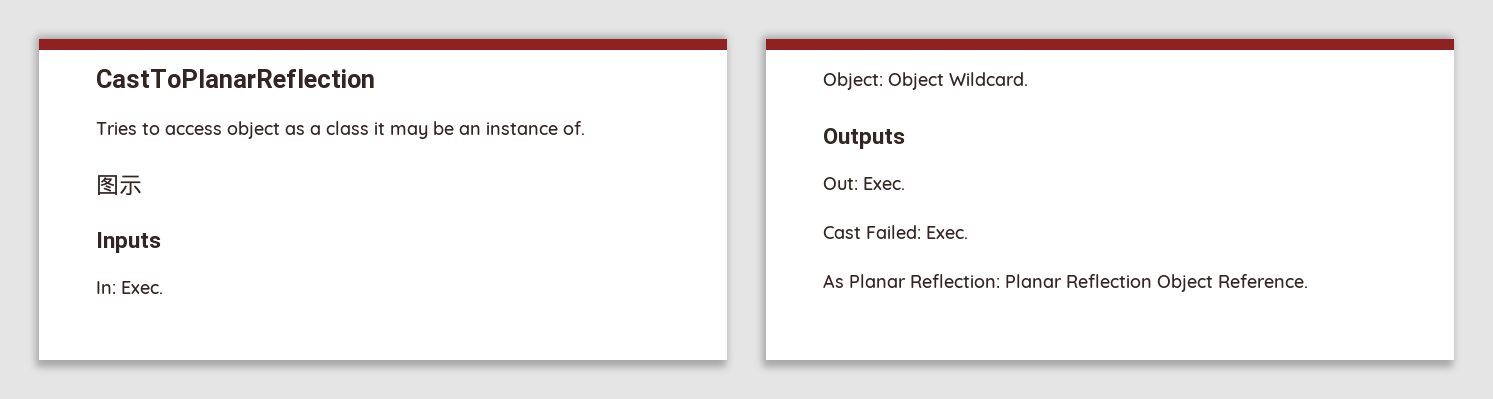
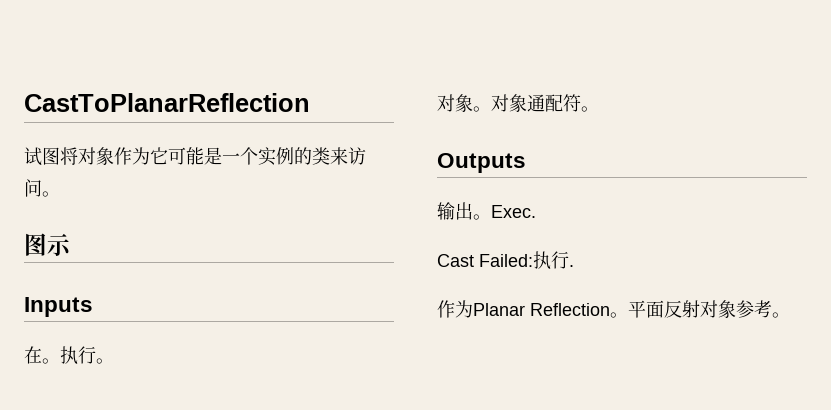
- Tries to access object as a class it may be an instance of.
+ 试图将对象作为它可能是一个实例的类来访问。
  图示
  Inputs
- In: Exec.
- Object: Object Wildcard.
+ 在。执行。
+ 对象。对象通配符。
- Out: Exec.
+ 输出。Exec.
- Cast Failed: Exec.
- As Planar Reflection: Planar Reflection Object Reference.
+ Cast Failed:执行.
+ 作为Planar Reflection。平面反射对象参考。

